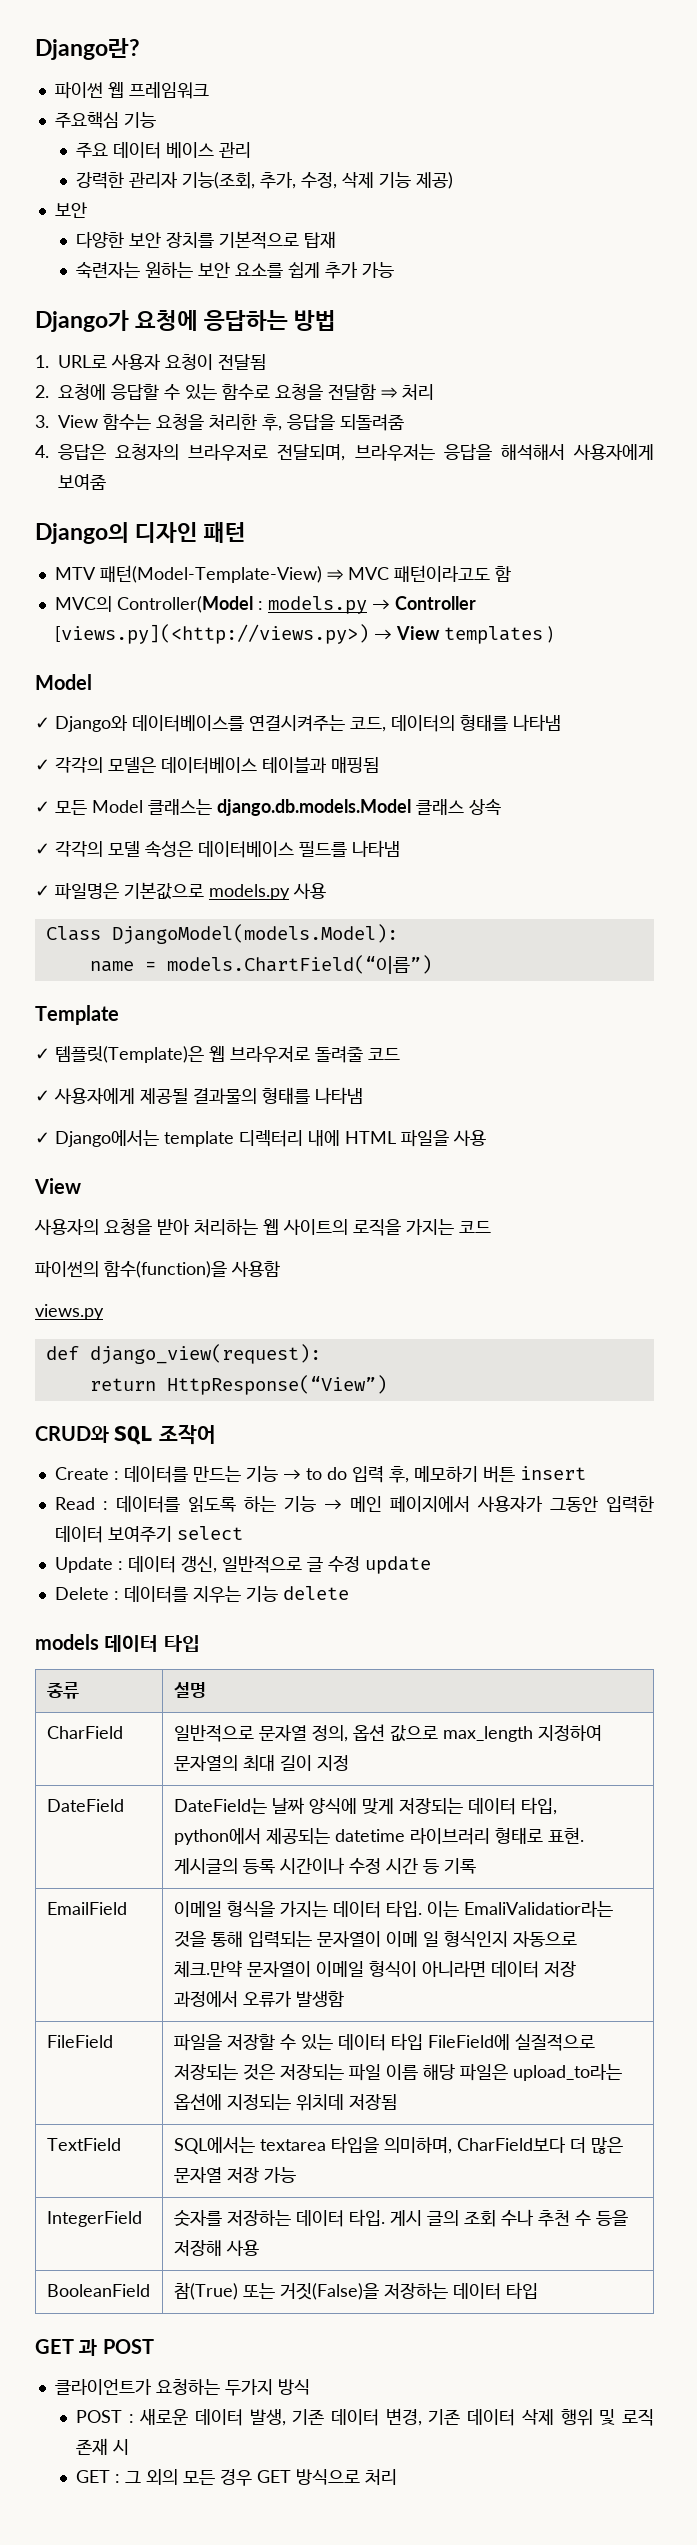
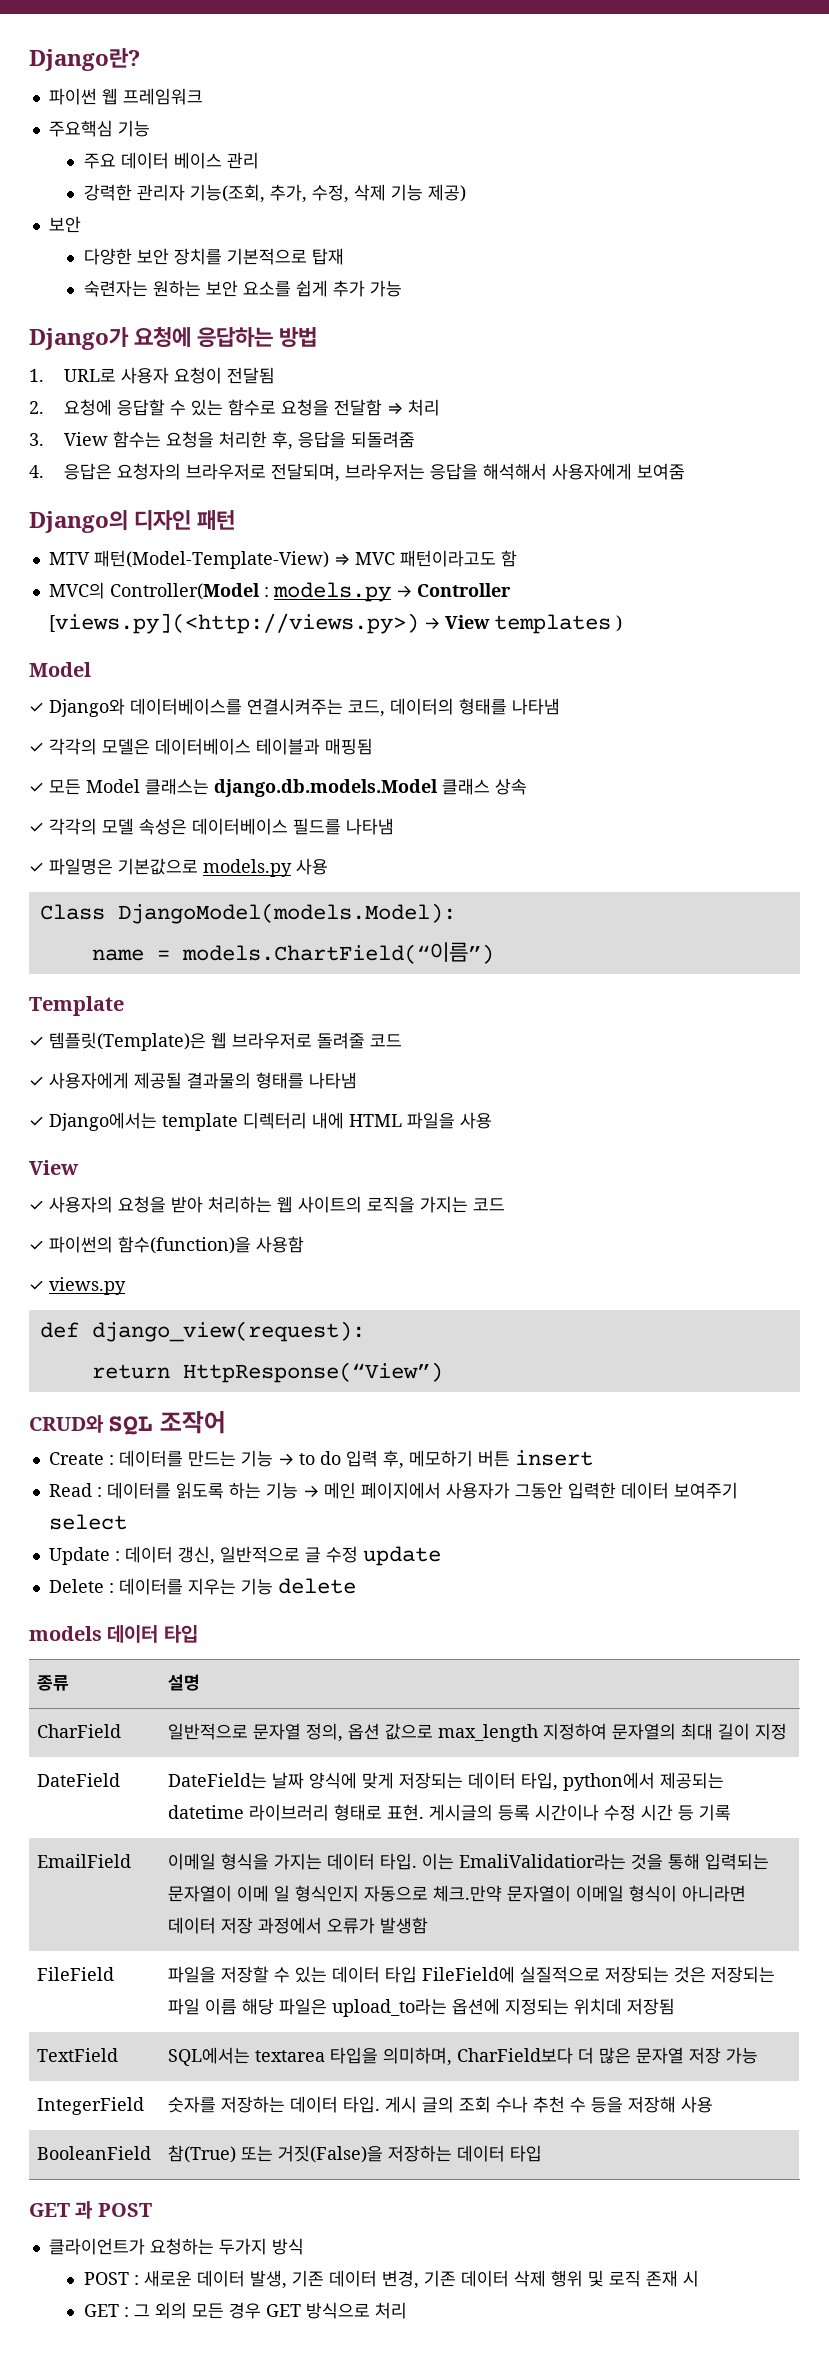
- 사용자의 요청을 받아 처리하는 웹 사이트의 로직을 가지는 코드
+ ✓ 사용자의 요청을 받아 처리하는 웹 사이트의 로직을 가지는 코드
- 파이썬의 함수(function)을 사용함
+ ✓ 파이썬의 함수(function)을 사용함
- views.py
+ ✓ views.py

